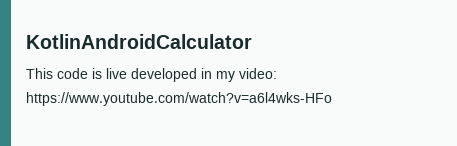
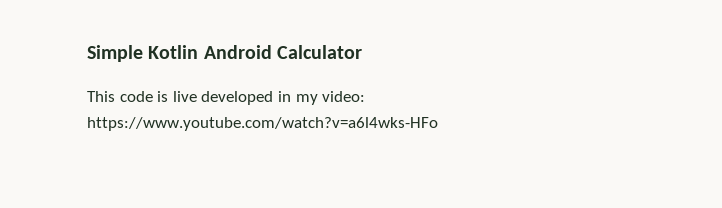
- KotlinAndroidCalculator
+ Simple Kotlin Android Calculator

